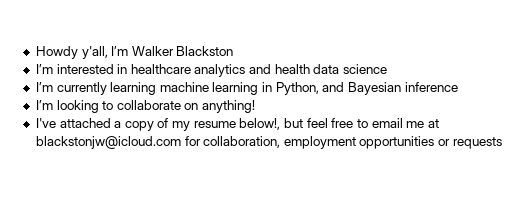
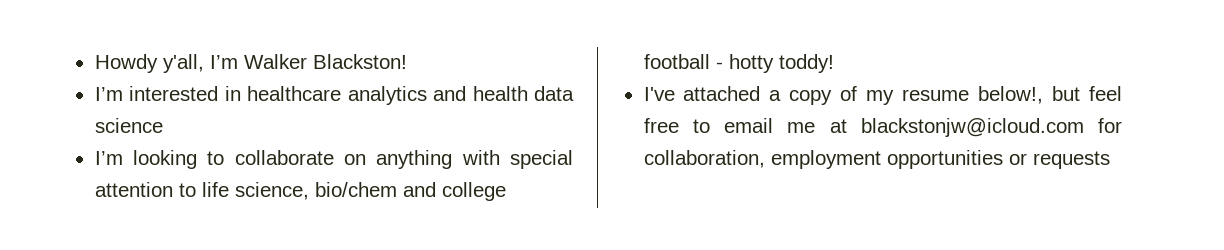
- Howdy y'all, I’m Walker Blackston
+ Howdy y'all, I’m Walker Blackston!
- I’m currently learning machine learning in Python, and Bayesian inference
- I’m looking to collaborate on anything!
+ I’m looking to collaborate on anything with special attention to life science, bio/chem and college football - hotty toddy!

